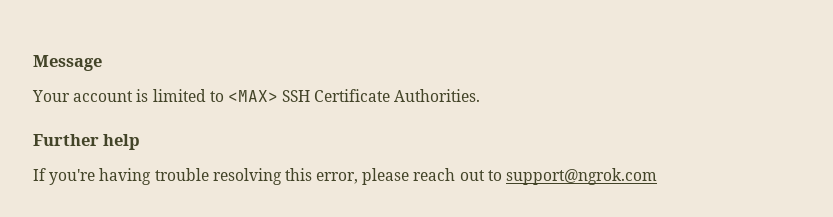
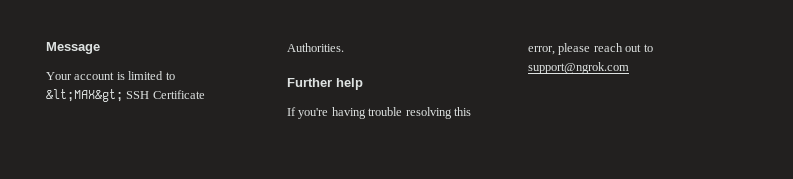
- Your account is limited to <MAX> SSH Certificate Authorities.
+ Your account is limited to &lt;MAX&gt; SSH Certificate Authorities.

